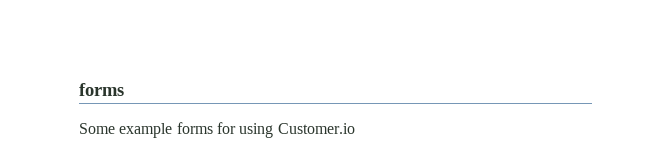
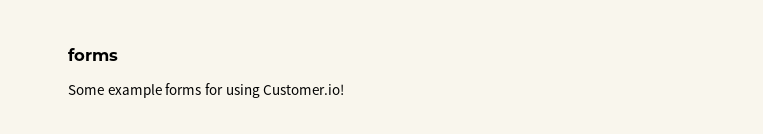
- Some example forms for using Customer.io
+ Some example forms for using Customer.io!

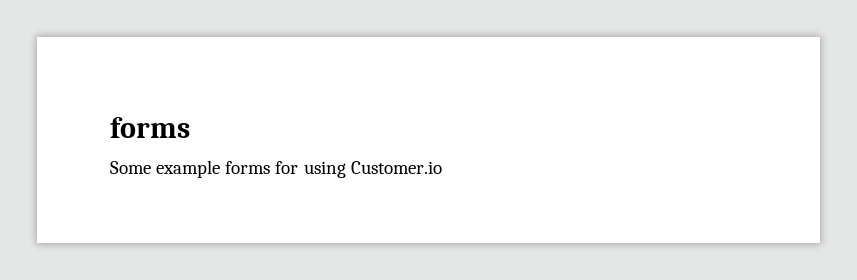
- Some example forms for using Customer.io!
+ Some example forms for using Customer.io

